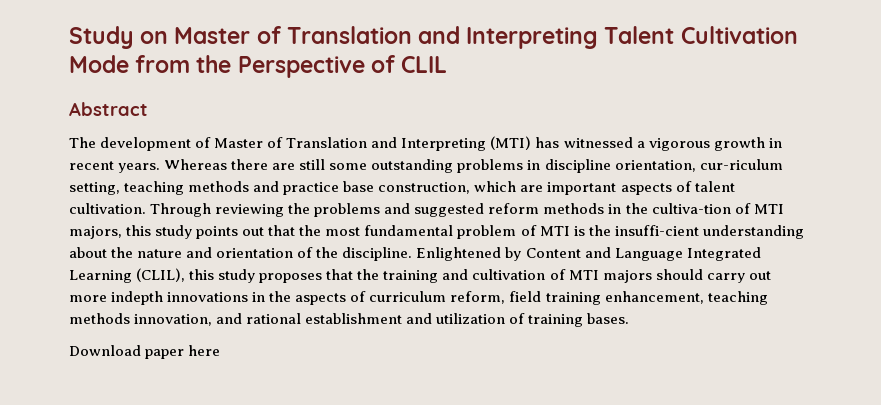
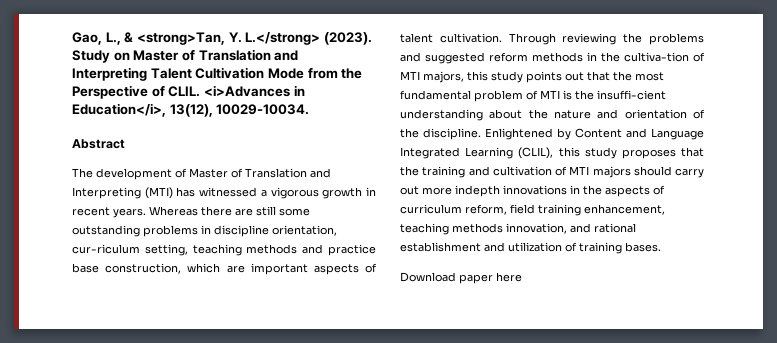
+ Gao, L., & <strong>Tan, Y. L.</strong> (2023).
- Study on Master of Translation and Interpreting Talent Cultivation Mode from the Perspective of CLIL
+ Study on Master of Translation and Interpreting Talent Cultivation Mode from the Perspective of CLIL. <i>Advances in Education</i>, 13(12), 10029-10034.

